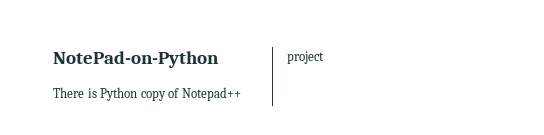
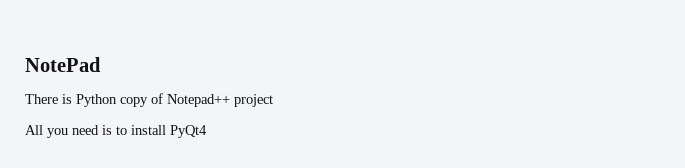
- NotePad-on-Python
+ NotePad
+ All you need is to install PyQt4

